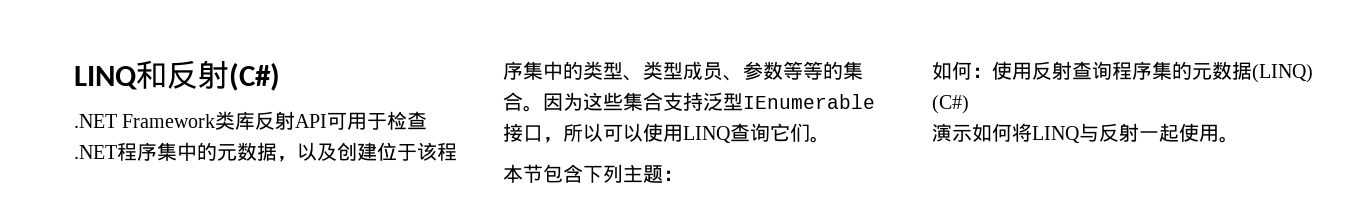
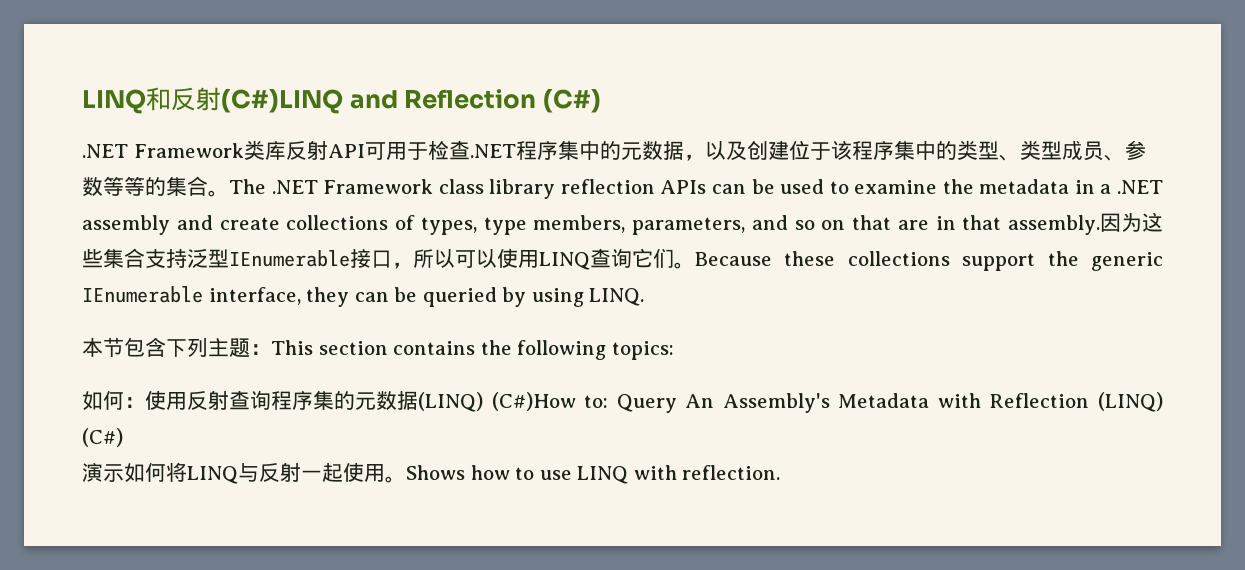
- LINQ和反射(C#)
+ LINQ和反射(C#)LINQ and Reflection (C#)
+ The .NET Framework class library reflection APIs can be used to examine the metadata in a .NET assembly and create collections of types, type members, parameters, and so on that are in that assembly.
+ Because these collections support the generic IEnumerable interface, they can be queried by using LINQ.
- 本节包含下列主题：
+ 本节包含下列主题：This section contains the following topics:
- 如何：使用反射查询程序集的元数据(LINQ) (C#)
+ 如何：使用反射查询程序集的元数据(LINQ) (C#)How to: Query An Assembly's Metadata with Reflection (LINQ) (C#)
+ Shows how to use LINQ with reflection.

